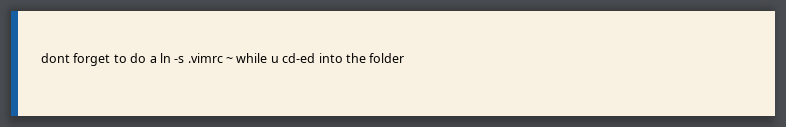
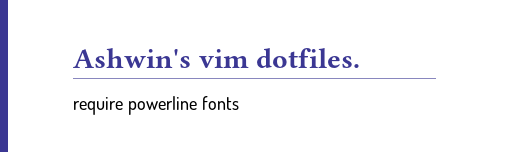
- dont forget to do a ln -s .vimrc ~ while u cd-ed into the folder
+ Ashwin's vim dotfiles.
+ require powerline fonts

